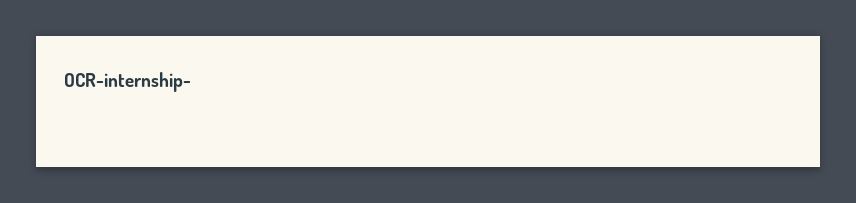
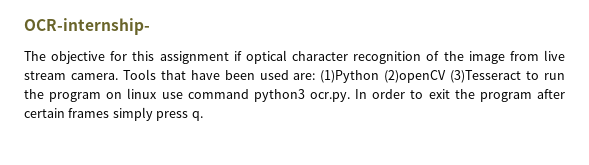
+ The objective for this assignment if optical character recognition of the image from live stream camera. Tools that have been used are: (1)Python (2)openCV (3)Tesseract to run the program on linux use command python3 ocr.py. In order to exit the program after certain frames simply press q.

